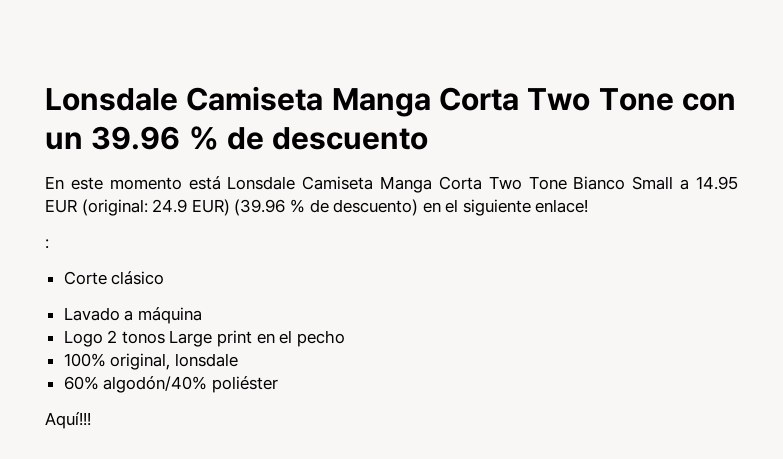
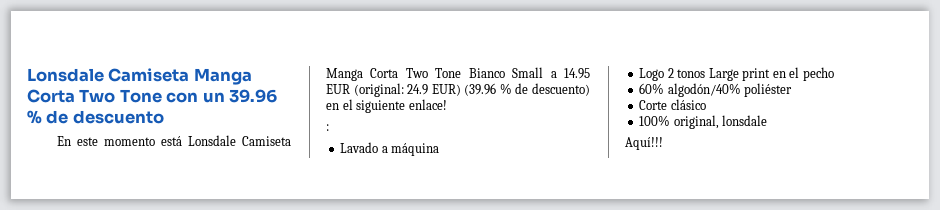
- Corte clásico
+ 60% algodón/40% poliéster
+ Corte clásico
- 60% algodón/40% poliéster

